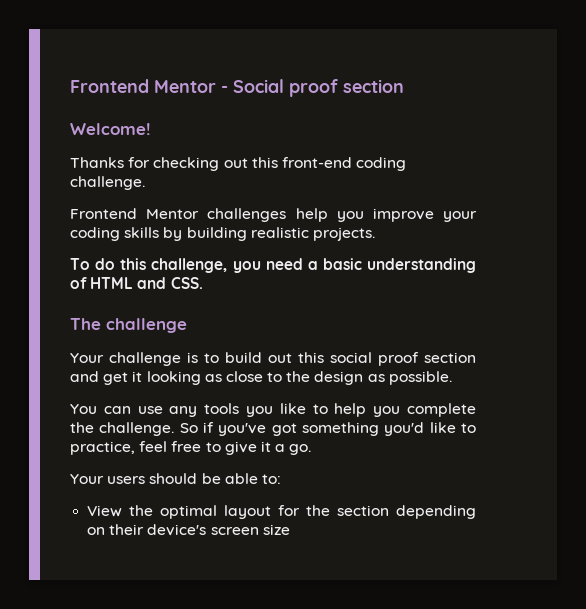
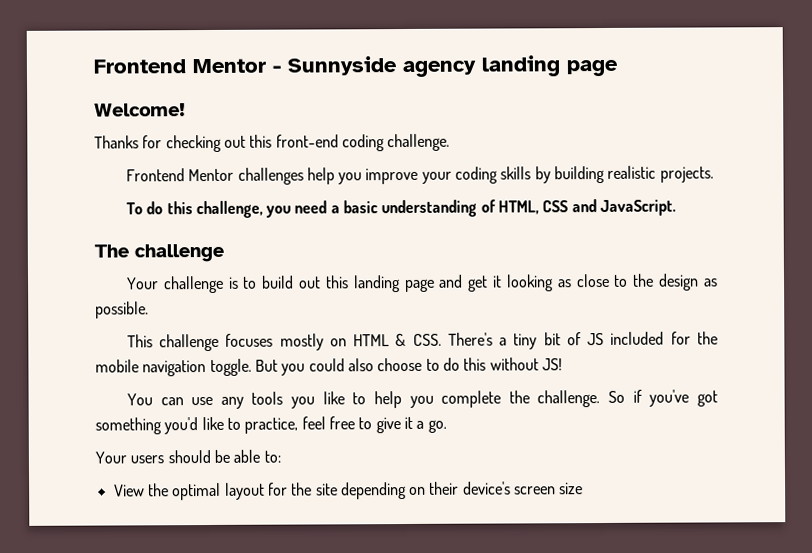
- Frontend Mentor - Social proof section
+ Frontend Mentor - Sunnyside agency landing page
- To do this challenge, you need a basic understanding of HTML and CSS.
+ To do this challenge, you need a basic understanding of HTML, CSS and JavaScript.
- Your challenge is to build out this social proof section and get it looking as close to the design as possible.
+ Your challenge is to build out this landing page and get it looking as close to the design as possible.
+ This challenge focuses mostly on HTML & CSS. There's a tiny bit of JS included for the mobile navigation toggle. But you could also choose to do this without JS!
- View the optimal layout for the section depending on their device's screen size
+ View the optimal layout for the site depending on their device's screen size

